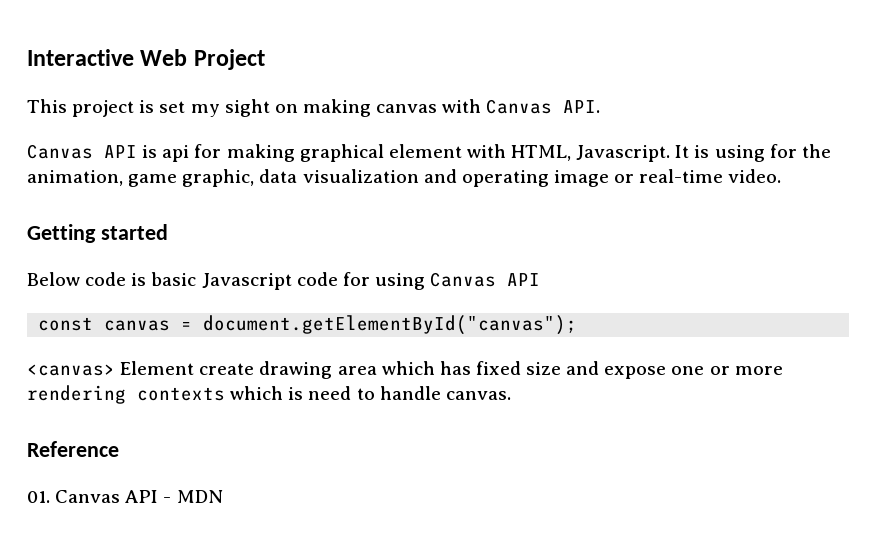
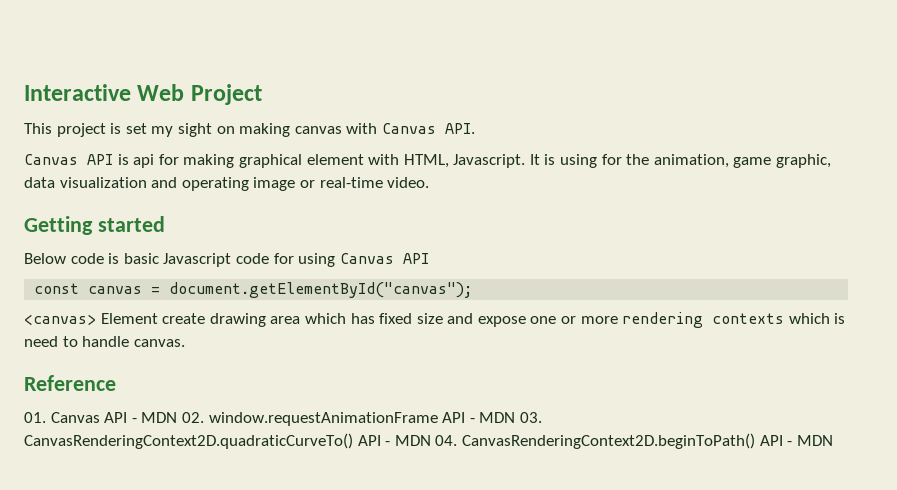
- 01. Canvas API - MDN
+ 01. Canvas API - MDN 02. window.requestAnimationFrame API - MDN 03. CanvasRenderingContext2D.quadraticCurveTo() API - MDN 04. CanvasRenderingContext2D.beginToPath() API - MDN

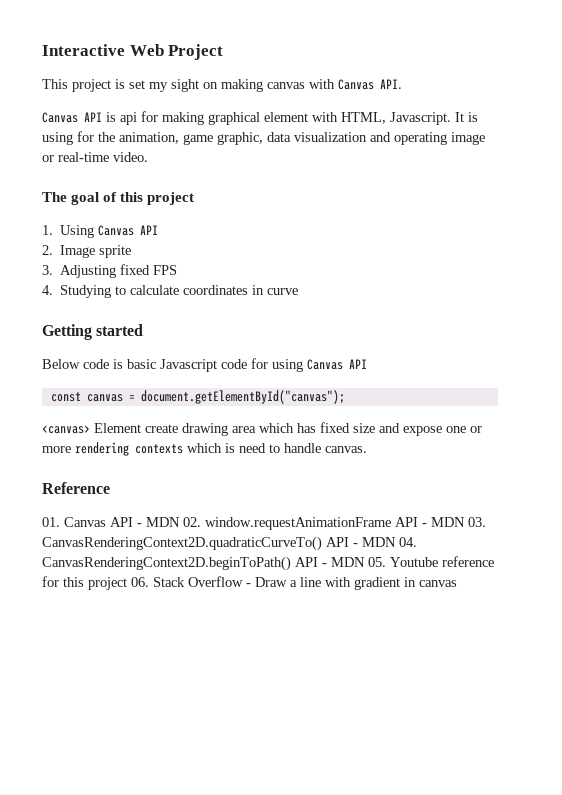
+ The goal of this project
+ 1. Using Canvas API
+ 2. Image sprite
+ 3. Adjusting fixed FPS
+ 4. Studying to calculate coordinates in curve
- 01. Canvas API - MDN 02. window.requestAnimationFrame API - MDN 03. CanvasRenderingContext2D.quadraticCurveTo() API - MDN 04. CanvasRenderingContext2D.beginToPath() API - MDN
+ 01. Canvas API - MDN 02. window.requestAnimationFrame API - MDN 03. CanvasRenderingContext2D.quadraticCurveTo() API - MDN 04. CanvasRenderingContext2D.beginToPath() API - MDN 05. Youtube reference for this project 06. Stack Overflow - Draw a line with gradient in canvas

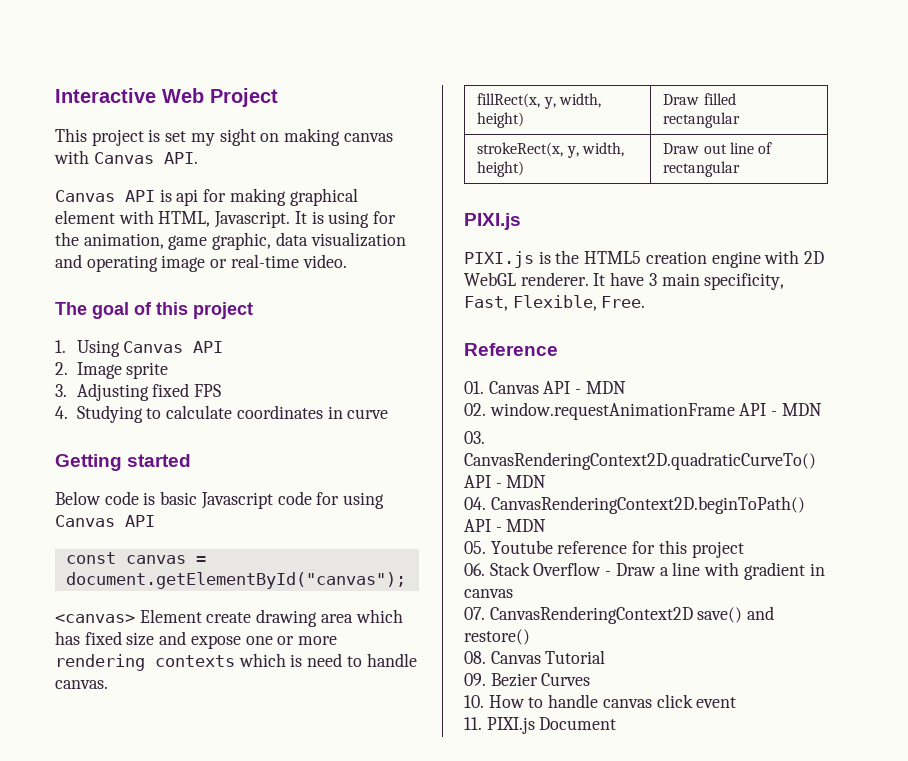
+ fillRect(x, y, width, height) | Draw filled rectangular
+ strokeRect(x, y, width, height) | Draw out line of rectangular
+ PIXI.js
+ PIXI.js is the HTML5 creation engine with 2D WebGL renderer. It have 3 main specificity, Fast, Flexible, Free.
- 01. Canvas API - MDN 02. window.requestAnimationFrame API - MDN 03. CanvasRenderingContext2D.quadraticCurveTo() API - MDN 04. CanvasRenderingContext2D.beginToPath() API - MDN 05. Youtube reference for this project 06. Stack Overflow - Draw a line with gradient in canvas
+ 01. Canvas API - MDN
+ 02. window.requestAnimationFrame API - MDN
+ 03. CanvasRenderingContext2D.quadraticCurveTo() API - MDN
+ 04. CanvasRenderingContext2D.beginToPath() API - MDN
+ 05. Youtube reference for this project
+ 06. Stack Overflow - Draw a line with gradient in canvas
+ 07. CanvasRenderingContext2D save() and restore()
+ 08. Canvas Tutorial
+ 09. Bezier Curves
+ 10. How to handle canvas click event
+ 11. PIXI.js Document

